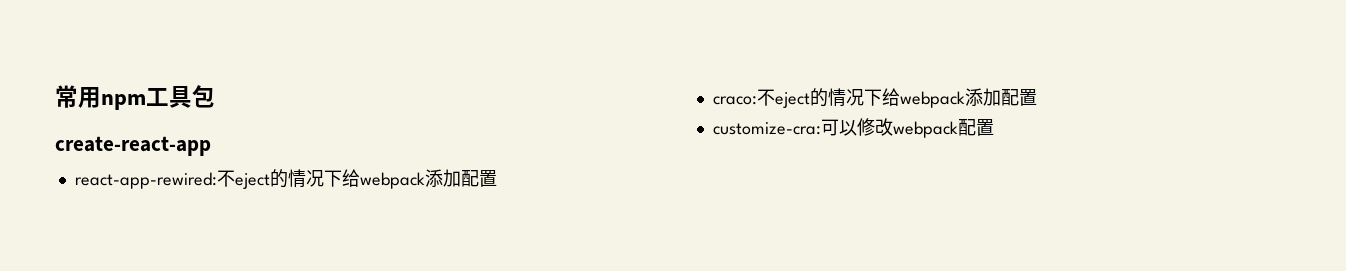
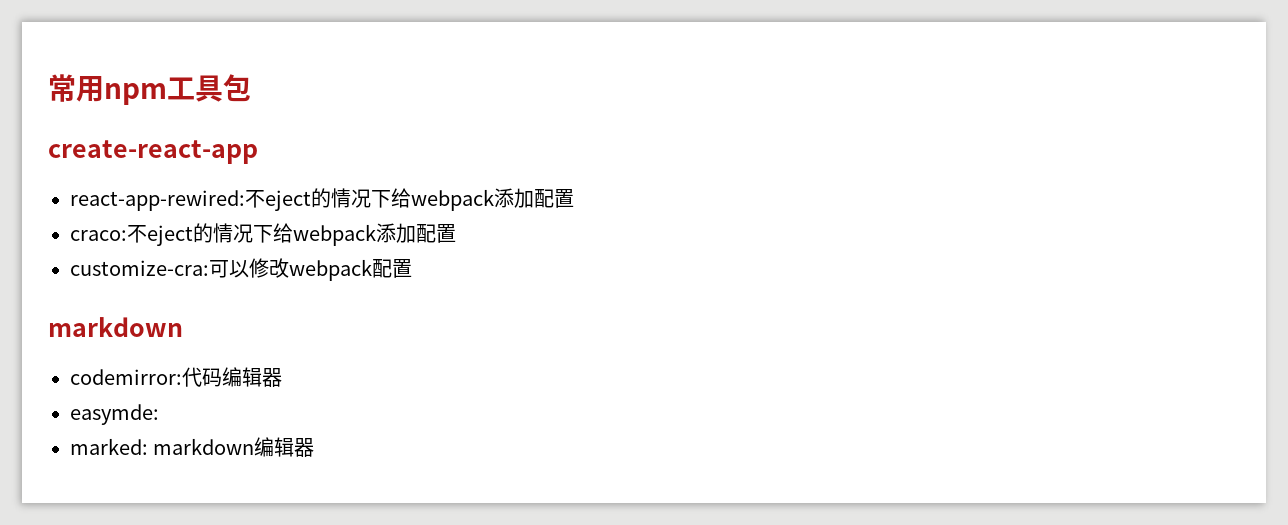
  customize-cra:可以修改webpack配置
+ markdown
+ codemirror:代码编辑器
+ easymde:
+ marked: markdown编辑器

